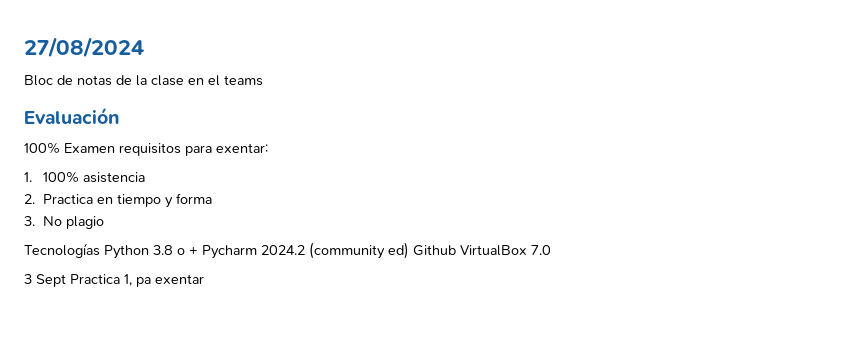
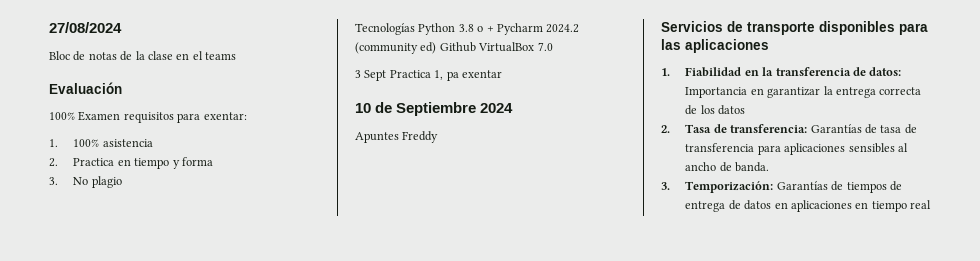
+ 10 de Septiembre 2024
+ Apuntes Freddy
+ Servicios de transporte disponibles para las aplicaciones
+ 1. Fiabilidad en la transferencia de datos: Importancia en garantizar la entrega correcta de los datos
+ 2. Tasa de transferencia: Garantías de tasa de transferencia para aplicaciones sensibles al ancho de banda.
+ 3. Temporización: Garantías de tiempos de entrega de datos en aplicaciones en tiempo real

